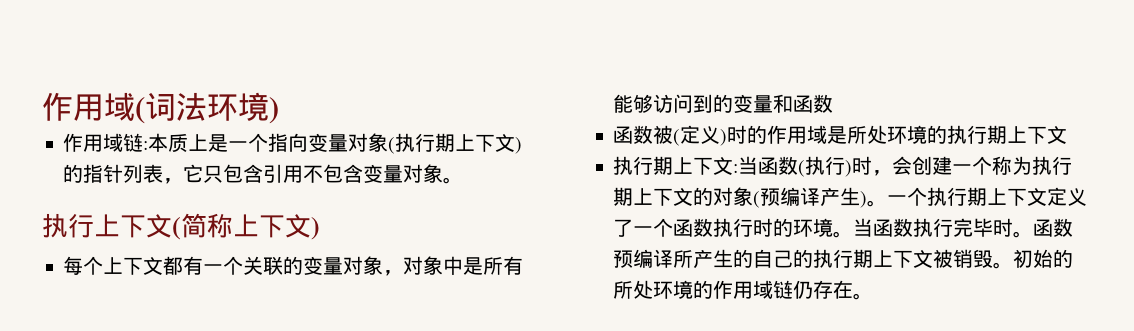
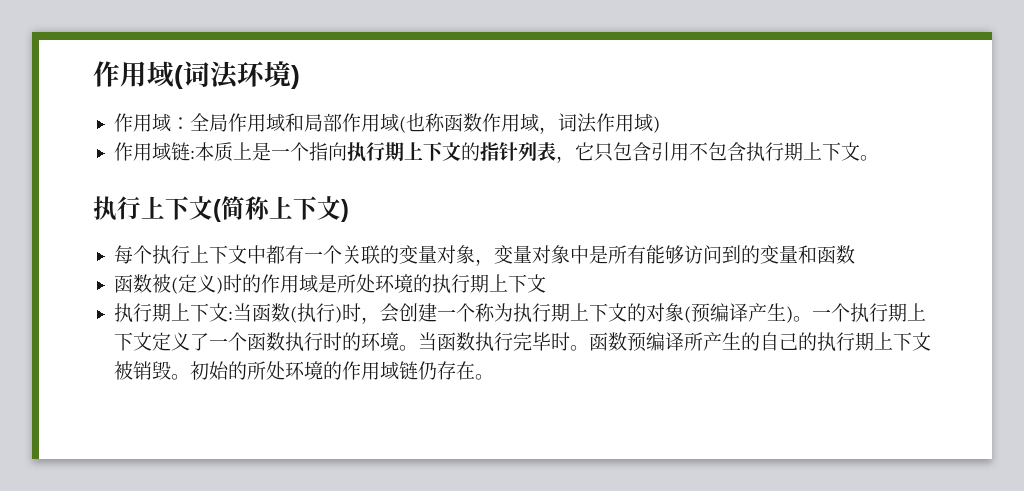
+ 作用域：全局作用域和局部作用域(也称函数作用域，词法作用域)
- 作用域链:本质上是一个指向变量对象(执行期上下文)的指针列表，它只包含引用不包含变量对象。
+ 作用域链:本质上是一个指向执行期上下文的指针列表，它只包含引用不包含执行期上下文。
- 每个上下文都有一个关联的变量对象，对象中是所有能够访问到的变量和函数
+ 每个执行上下文中都有一个关联的变量对象，变量对象中是所有能够访问到的变量和函数

